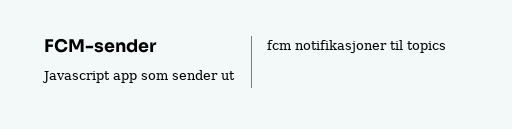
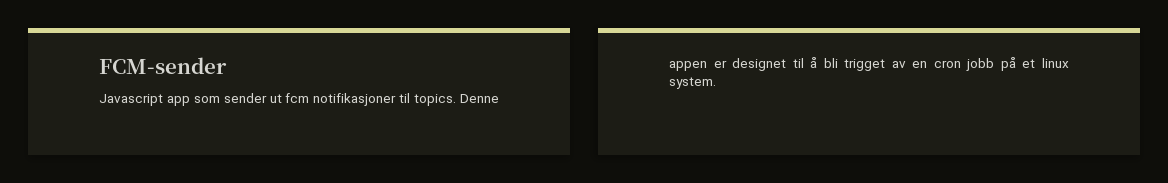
- Javascript app som sender ut fcm notifikasjoner til topics
+ Javascript app som sender ut fcm notifikasjoner til topics. Denne appen er designet til å bli trigget av en cron jobb på et linux system.

